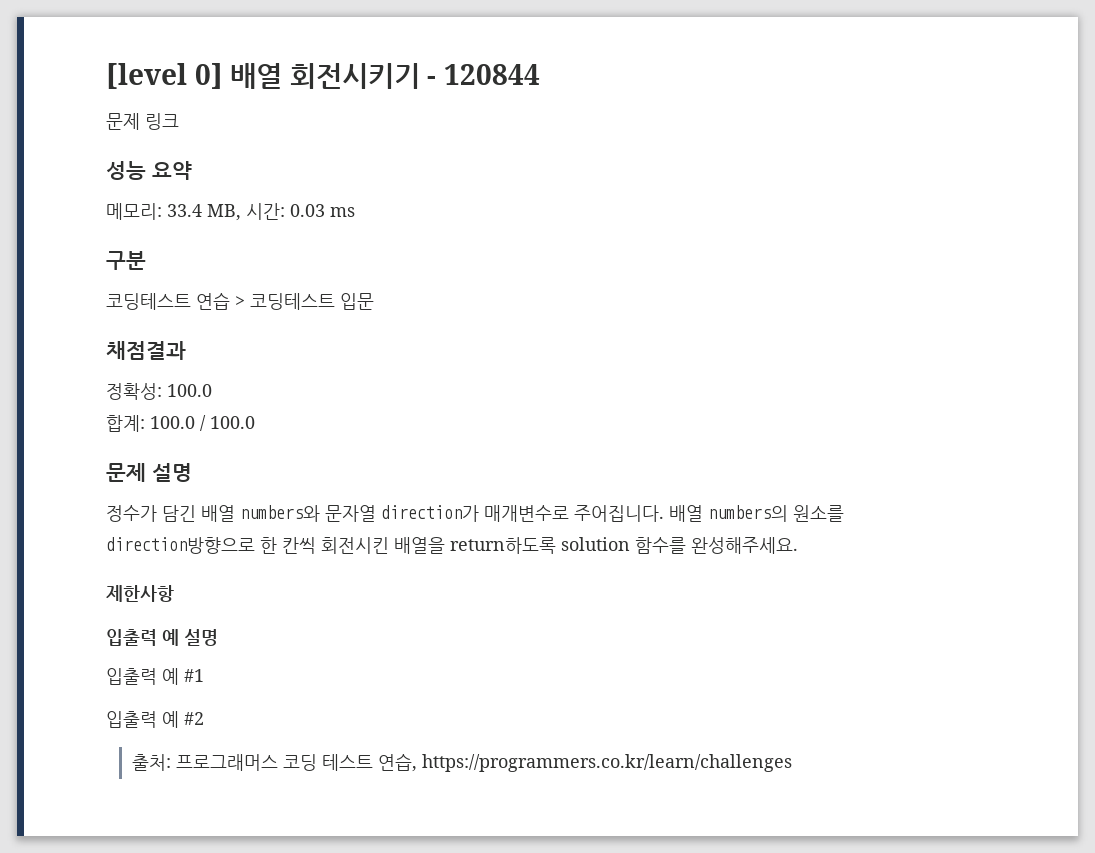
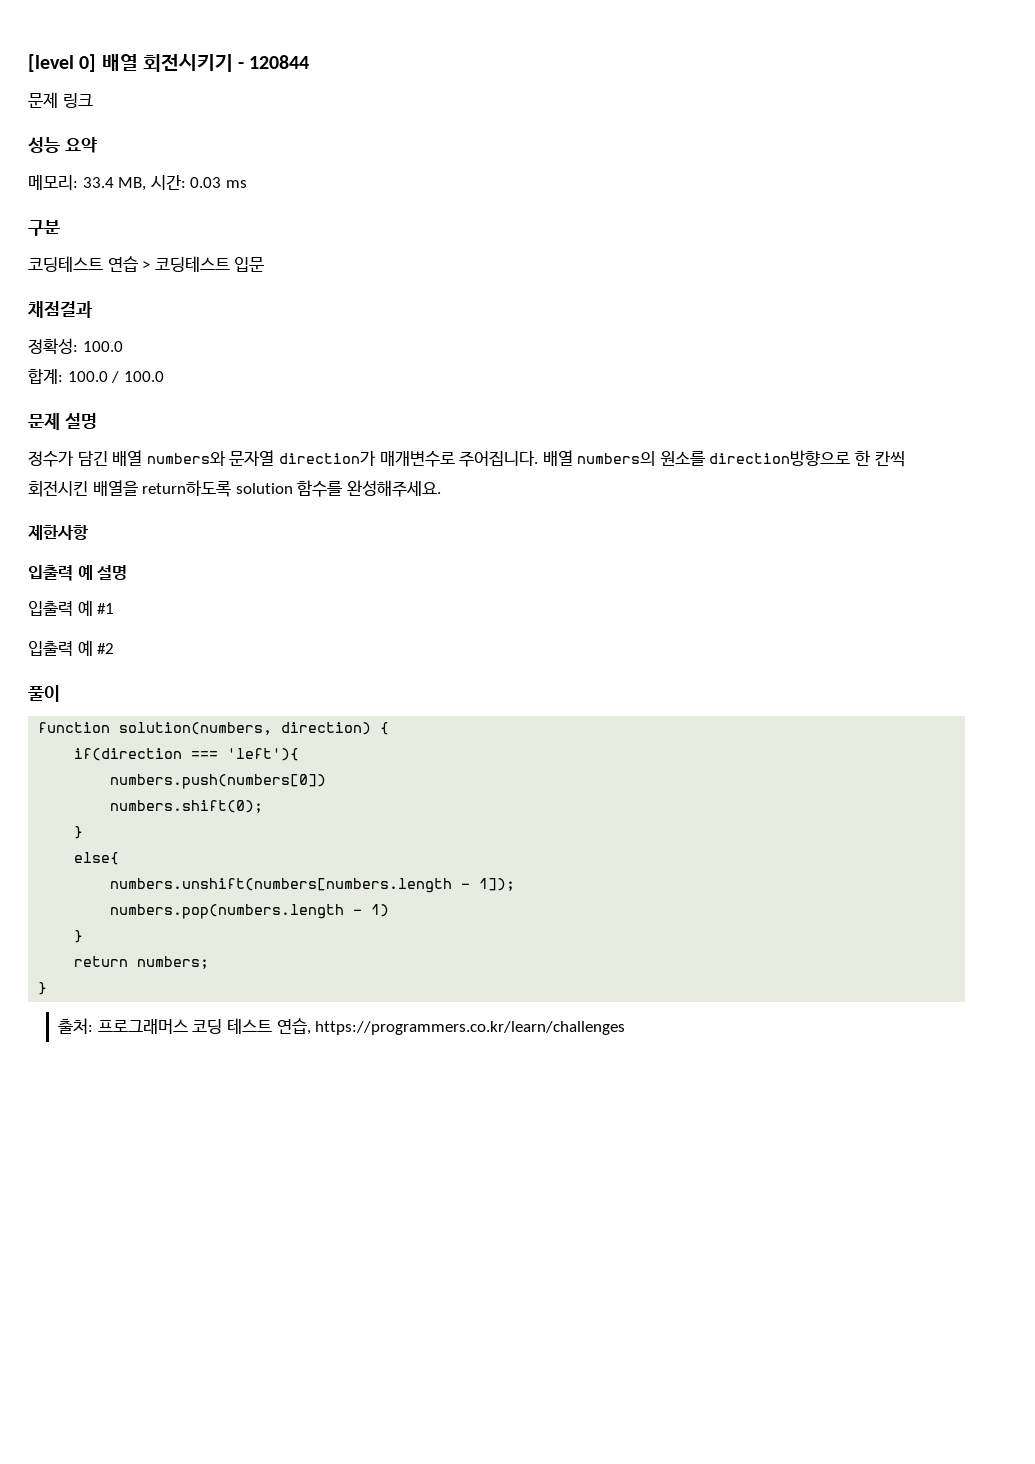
+ 풀이
+ function solution(numbers, direction) {
+ if(direction === 'left'){
+ numbers.push(numbers[0])
+ numbers.shift(0);
+ }
+ else{
+ numbers.unshift(numbers[numbers.length - 1]);
+ numbers.pop(numbers.length - 1)
+ }
+ return numbers;
+ }

